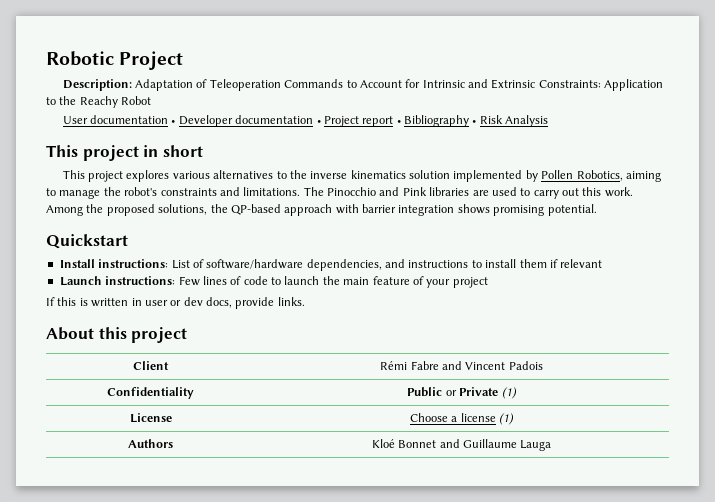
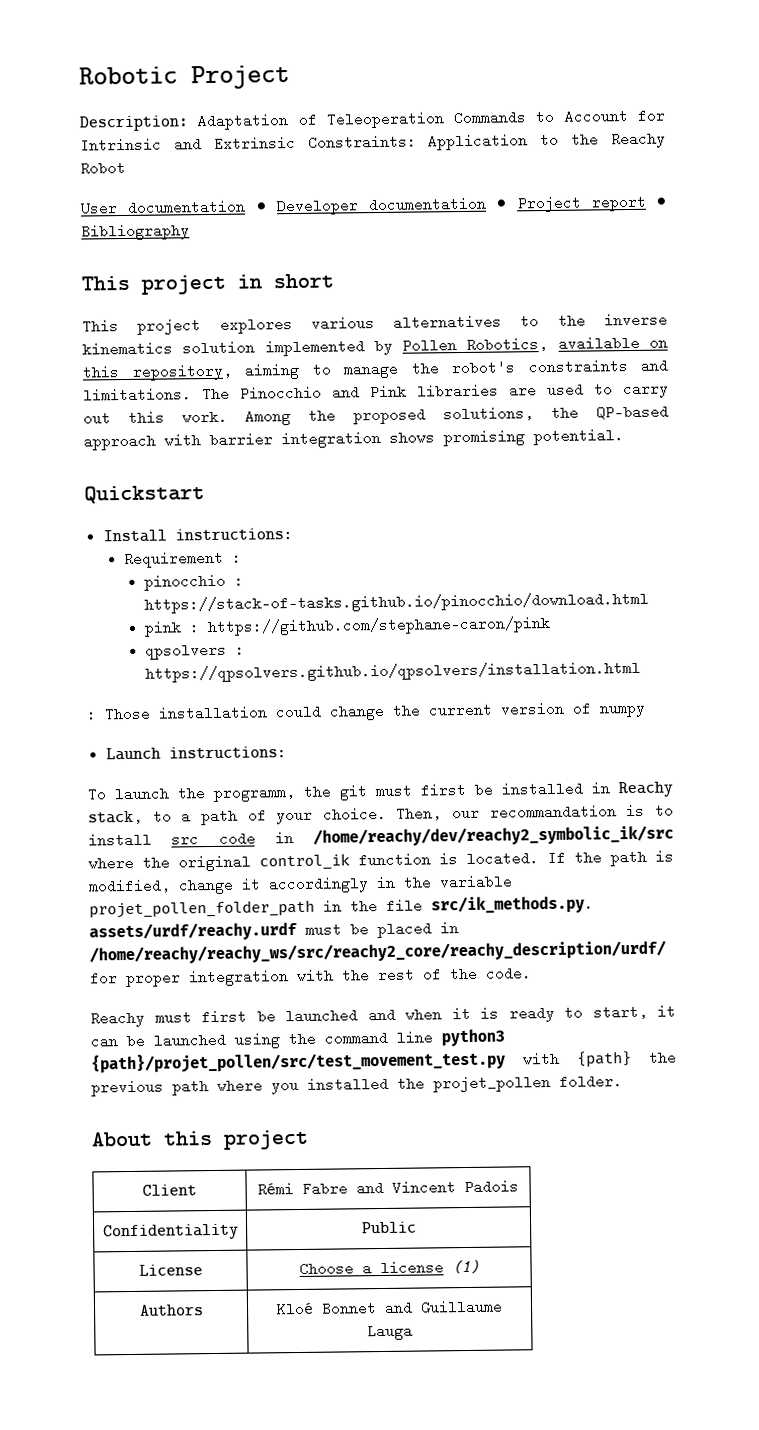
- User documentation • Developer documentation • Project report • Bibliography • Risk Analysis
+ User documentation • Developer documentation • Project report • Bibliography
- This project explores various alternatives to the inverse kinematics solution implemented by Pollen Robotics, aiming to manage the robot's constraints and limitations.
+ This project explores various alternatives to the inverse kinematics solution implemented by Pollen Robotics, available on this repository, aiming to manage the robot's constraints and limitations.
- Install instructions: List of software/hardware dependencies, and instructions to install them if relevant
- Launch instructions: Few lines of code to launch the main feature of your project
- If this is written in user or dev docs, provide links.
+ Install instructions:
+ Requirement :
+ pinocchio : https://stack-of-tasks.github.io/pinocchio/download.html
+ pink : https://github.com/stephane-caron/pink
+ qpsolvers : https://qpsolvers.github.io/qpsolvers/installation.html
+ : Those installation could change the current version of numpy
+ Launch instructions:
+ To launch the programm, the git must first be installed in Reachy stack, to a path of your choice. Then, our recommandation is to install src code in /home/reachy/dev/reachy2_symbolic_ik/src where the original control_ik function is located. If the path is modified, change it accordingly in the variable projet_pollen_folder_path in the file src/ik_methods.py. assets/urdf/reachy.urdf must be placed in /home/reachy/reachy_ws/src/reachy2_core/reachy_description/urdf/ for proper integration with the rest of the code.
+ Reachy must first be launched and when it is ready to start, it can be launched using the command line python3 {path}/projet_pollen/src/test_movement_test.py with {path} the previous path where you installed the projet_pollen folder.
- Confidentiality | Public or Private (1)
+ Confidentiality | Public

